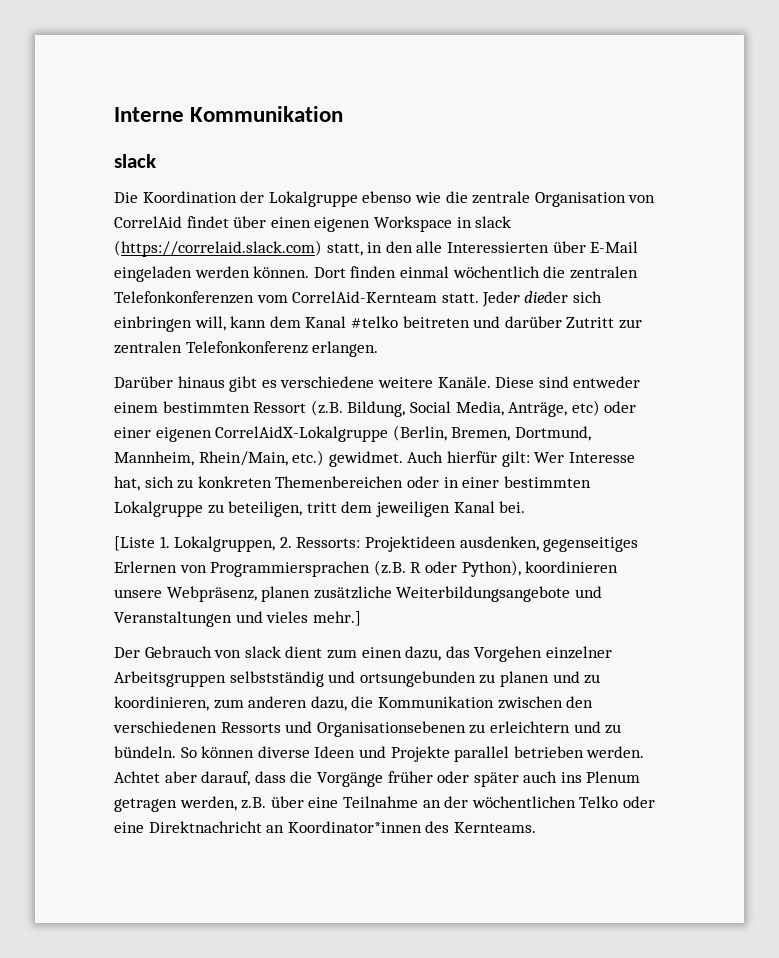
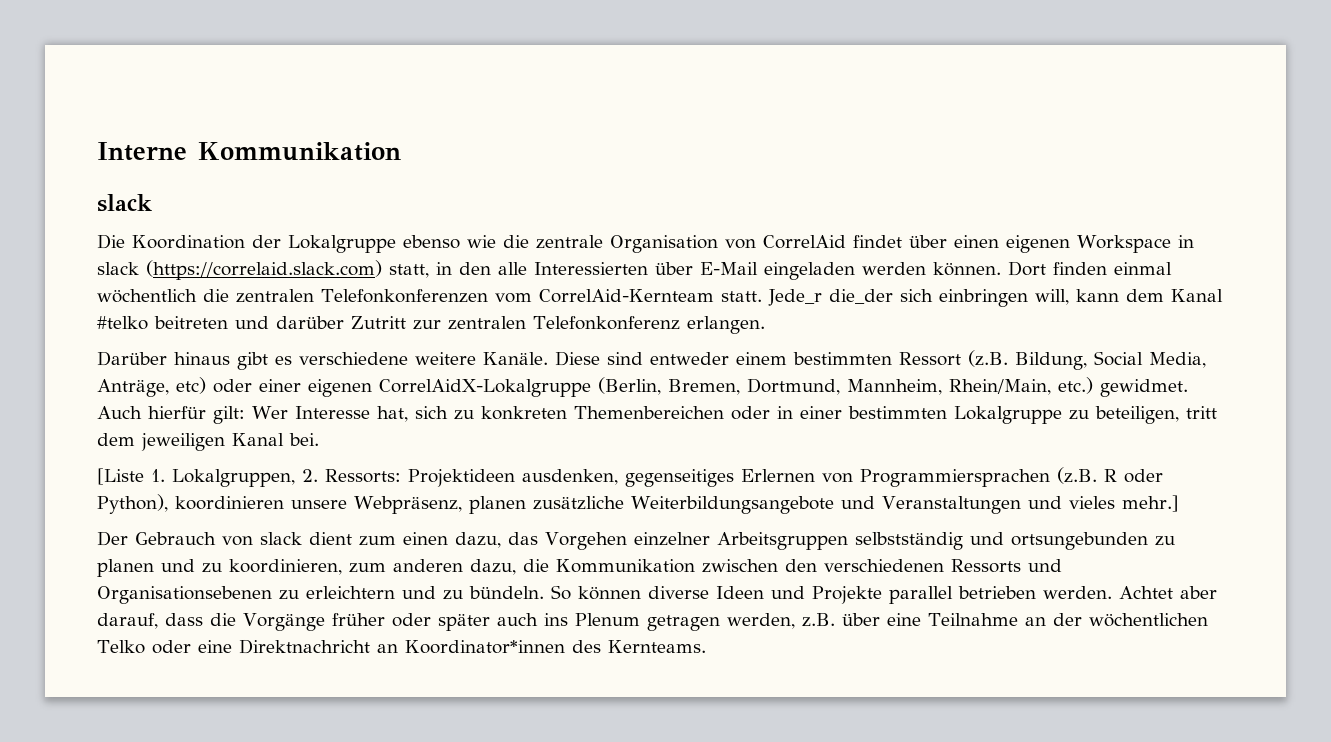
- Jeder dieder sich einbringen will, kann dem Kanal #telko beitreten und darüber Zutritt zur zentralen Telefonkonferenz erlangen.
+ Jede_r die_der sich einbringen will, kann dem Kanal #telko beitreten und darüber Zutritt zur zentralen Telefonkonferenz erlangen.

